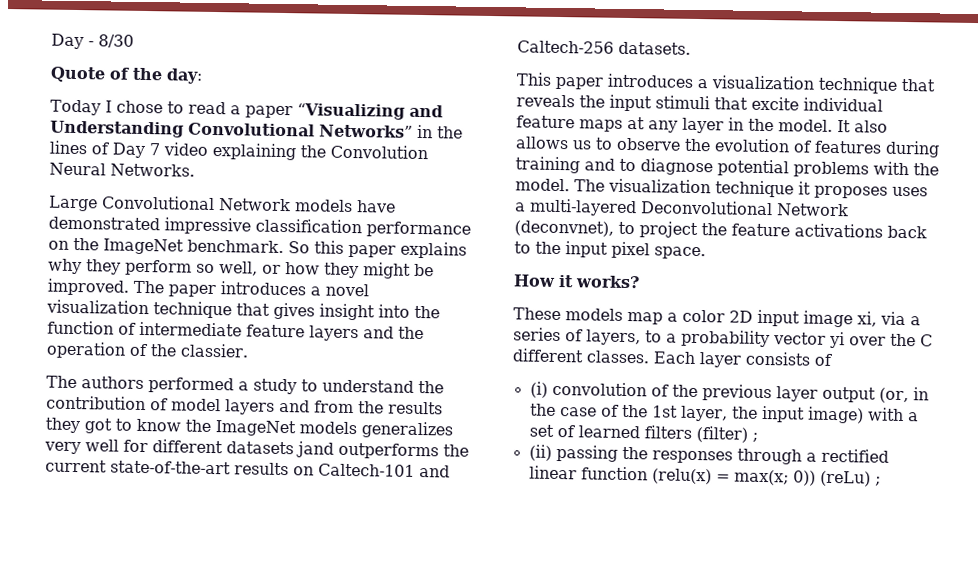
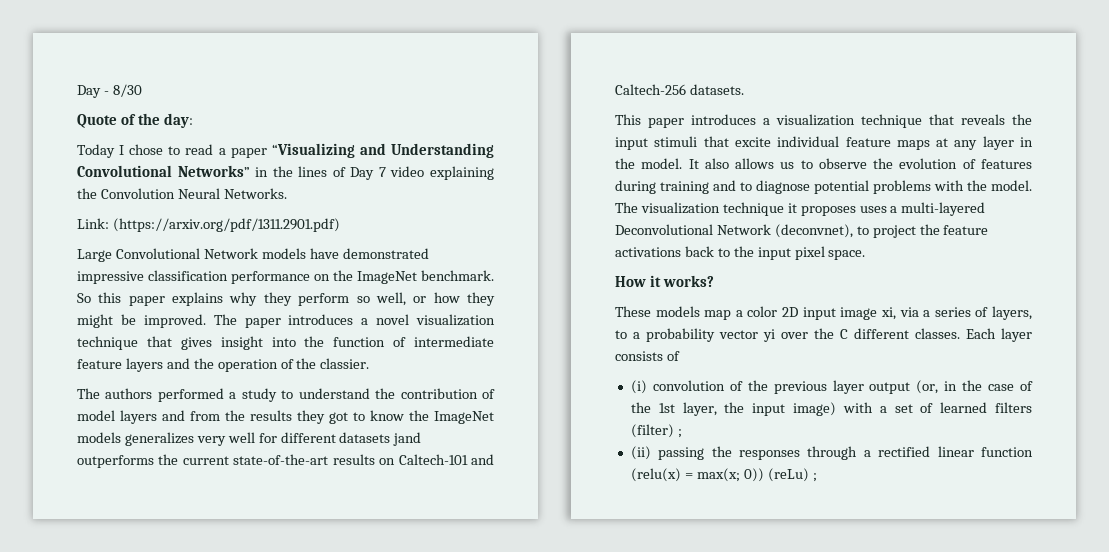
+ Link: (https://arxiv.org/pdf/1311.2901.pdf)

